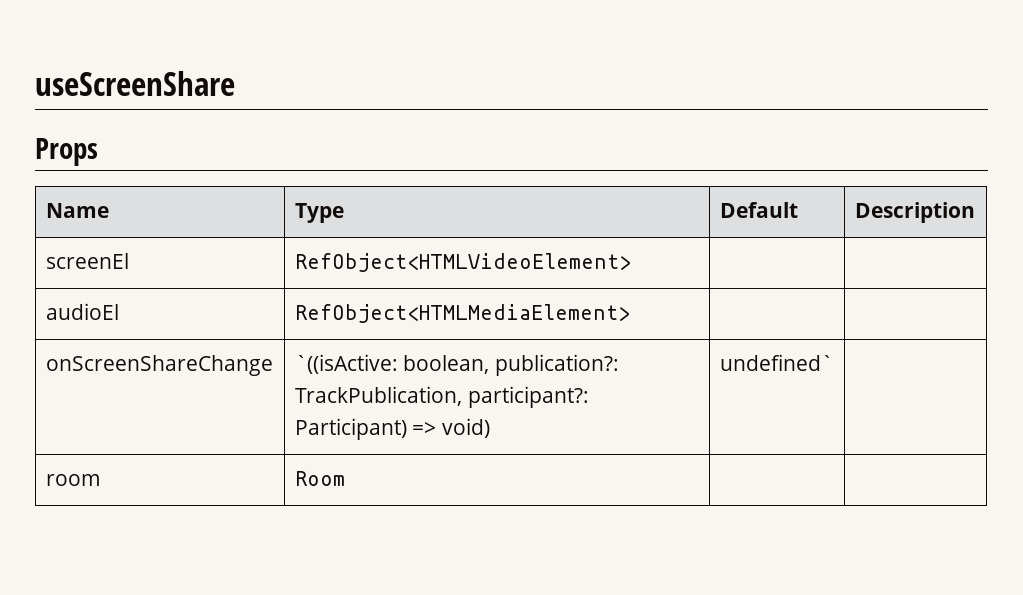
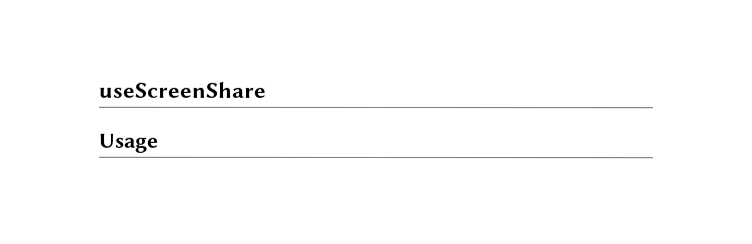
- Props
- Name | Type | Default | Description
- screenEl | RefObject<HTMLVideoElement> | |
- audioEl | RefObject<HTMLMediaElement> | |
- onScreenShareChange | `((isActive: boolean, publication?: TrackPublication, participant?: Participant) => void) | undefined` |
- room | Room | |
+ Usage

